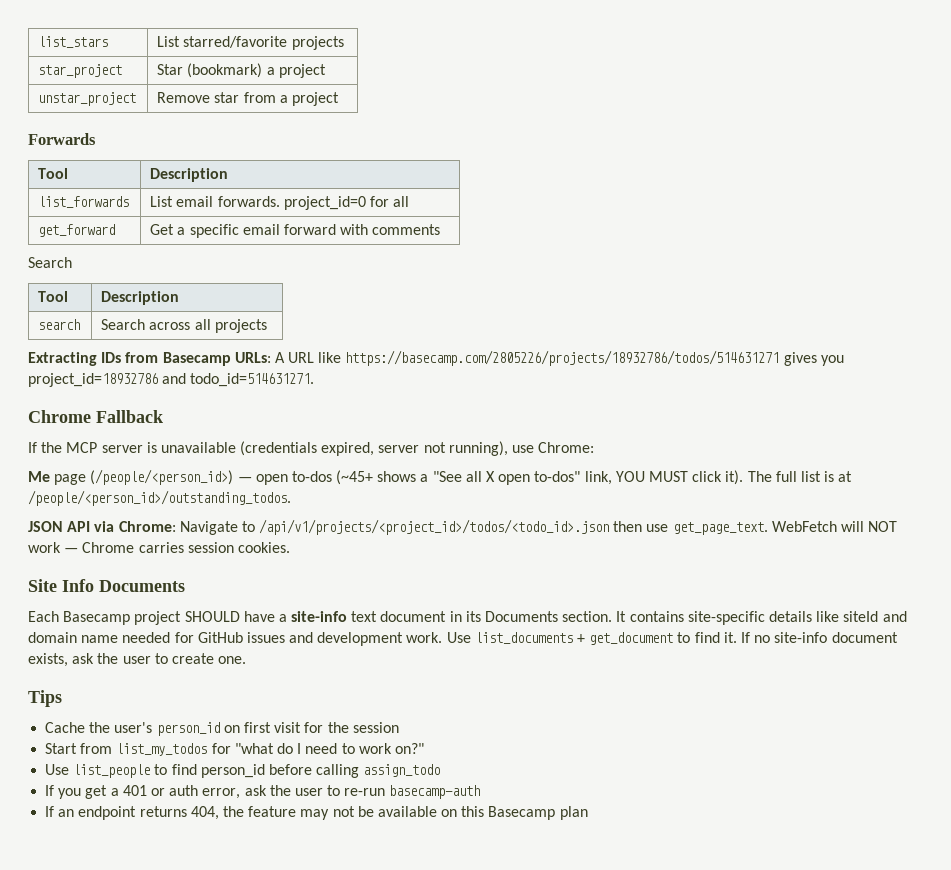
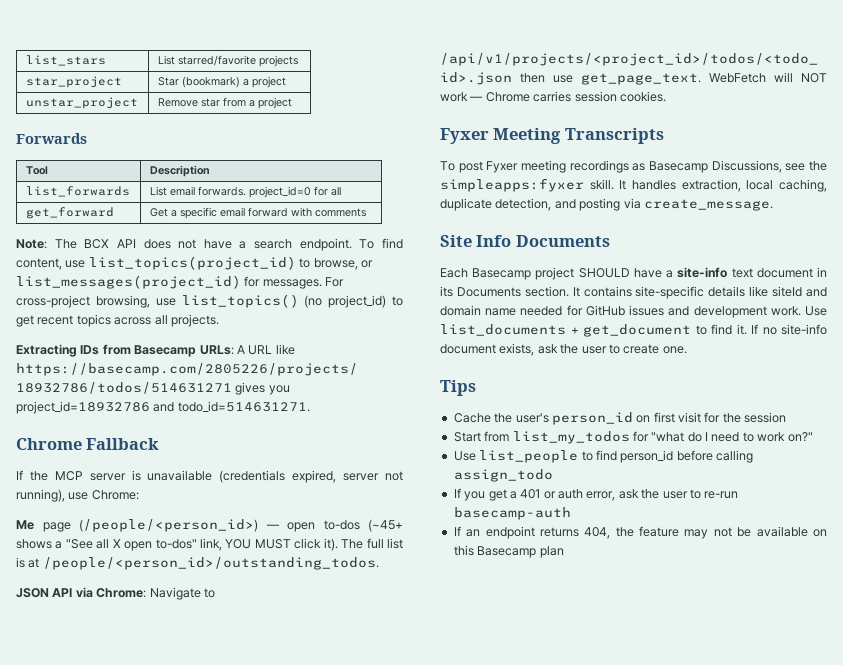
  get_forward | Get a specific email forward with comments
- Search
- Tool | Description
- search | Search across all projects
+ Note: The BCX API does not have a search endpoint. To find content, use list_topics(project_id) to browse, or list_messages(project_id) for messages. For cross-project browsing, use list_topics() (no project_id) to get recent topics across all projects.
+ Fyxer Meeting Transcripts
+ To post Fyxer meeting recordings as Basecamp Discussions, see the simpleapps:fyxer skill. It handles extraction, local caching, duplicate detection, and posting via create_message.

